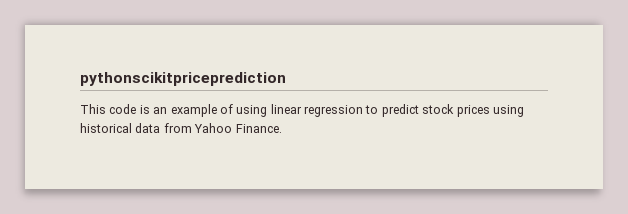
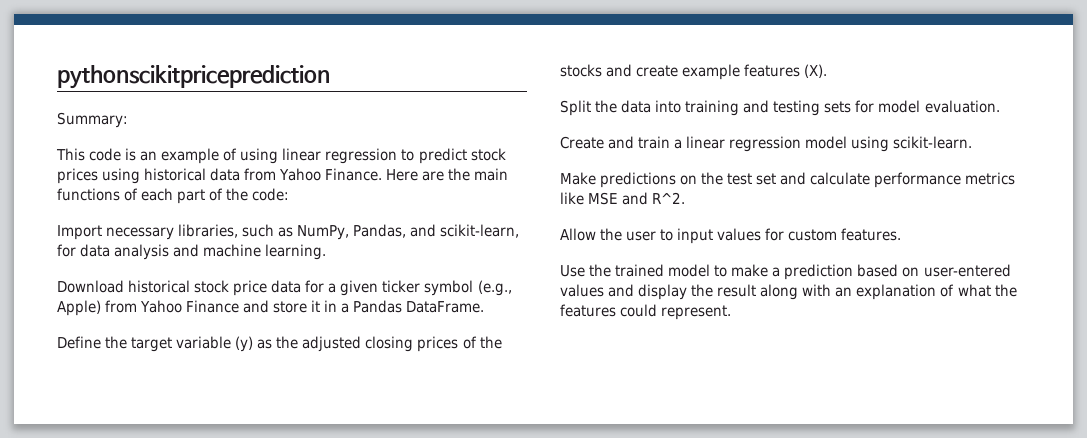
+ Summary:
+ Here are the main functions of each part of the code:
+ Import necessary libraries, such as NumPy, Pandas, and scikit-learn, for data analysis and machine learning.
+ Download historical stock price data for a given ticker symbol (e.g., Apple) from Yahoo Finance and store it in a Pandas DataFrame.
+ Define the target variable (y) as the adjusted closing prices of the stocks and create example features (X).
+ Split the data into training and testing sets for model evaluation.
+ Create and train a linear regression model using scikit-learn.
+ Make predictions on the test set and calculate performance metrics like MSE and R^2.
+ Allow the user to input values for custom features.
+ Use the trained model to make a prediction based on user-entered values and display the result along with an explanation of what the features could represent.

